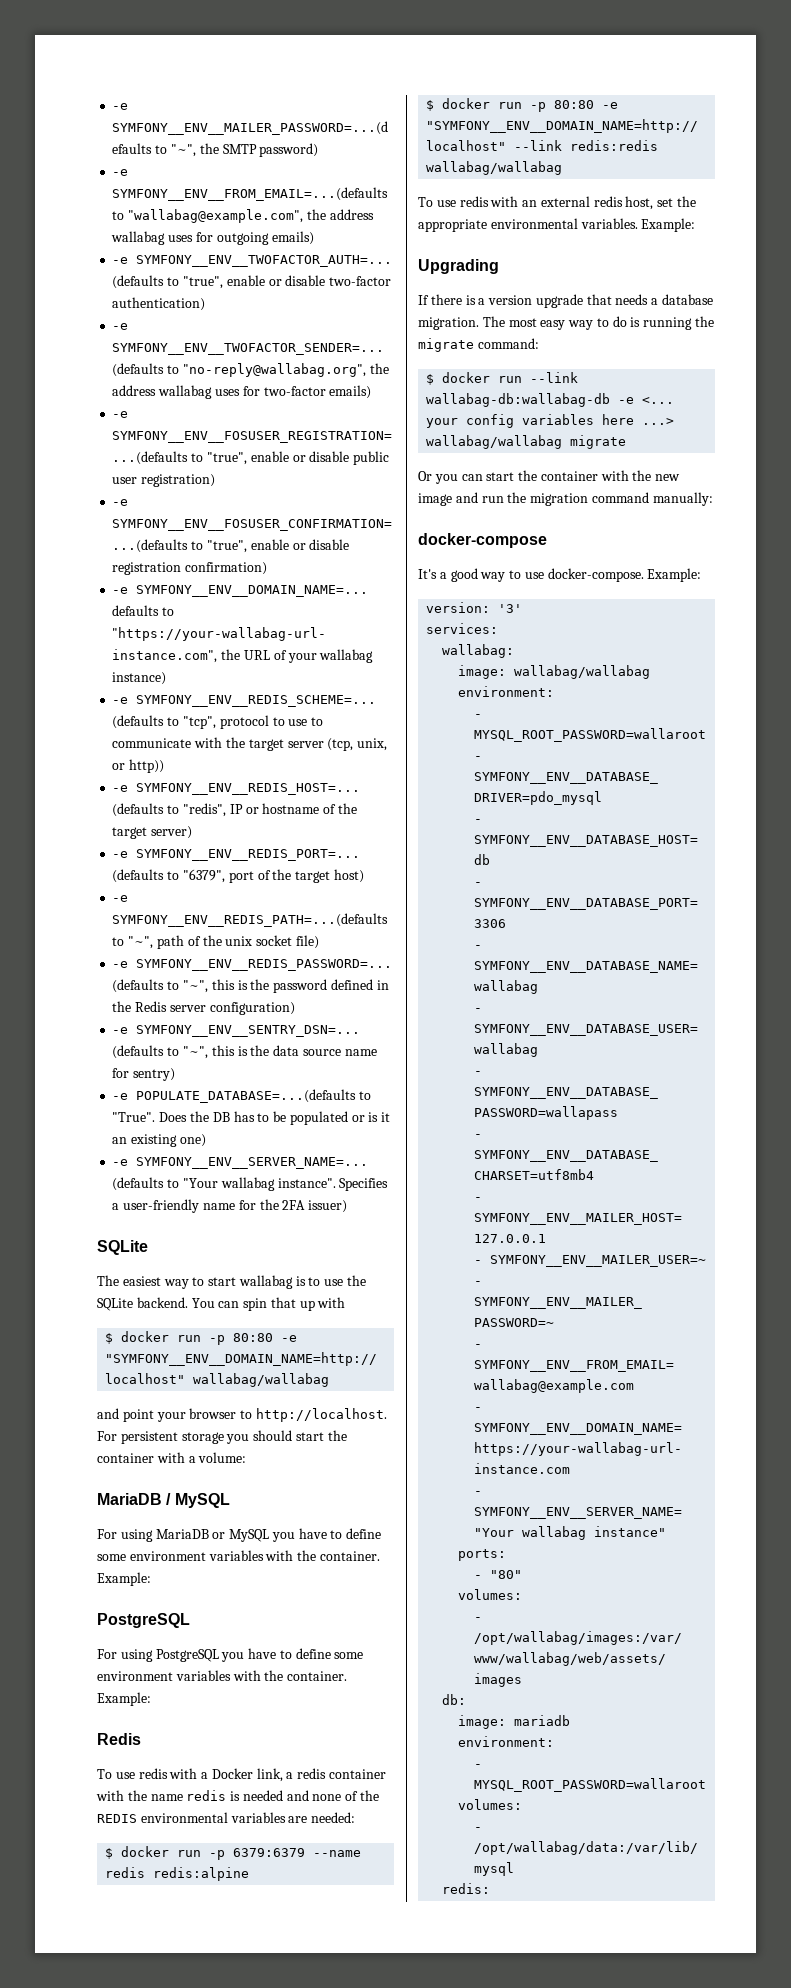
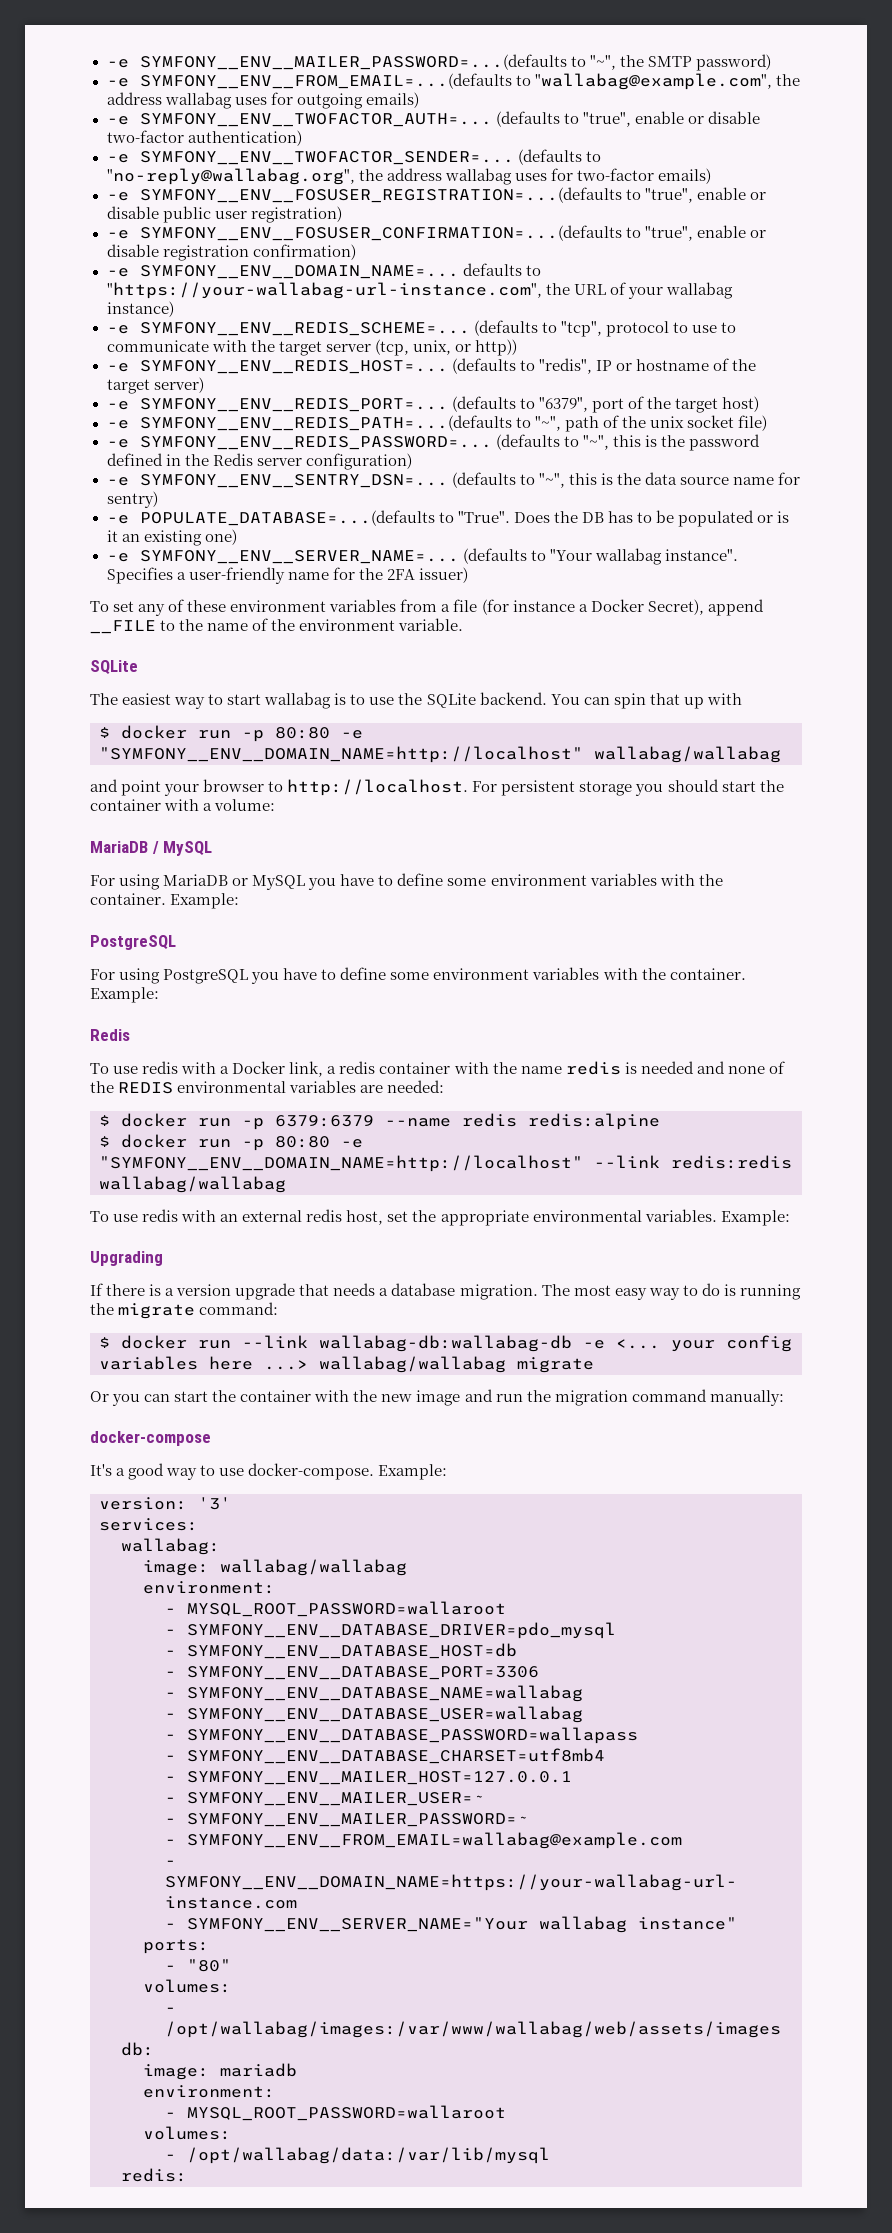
+ To set any of these environment variables from a file (for instance a Docker Secret), append __FILE to the name of the environment variable.

